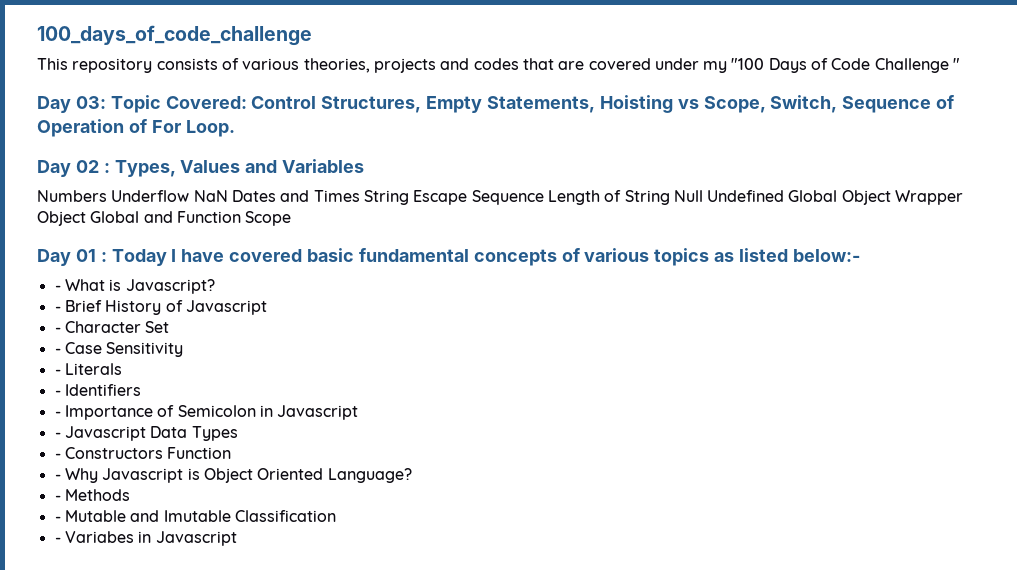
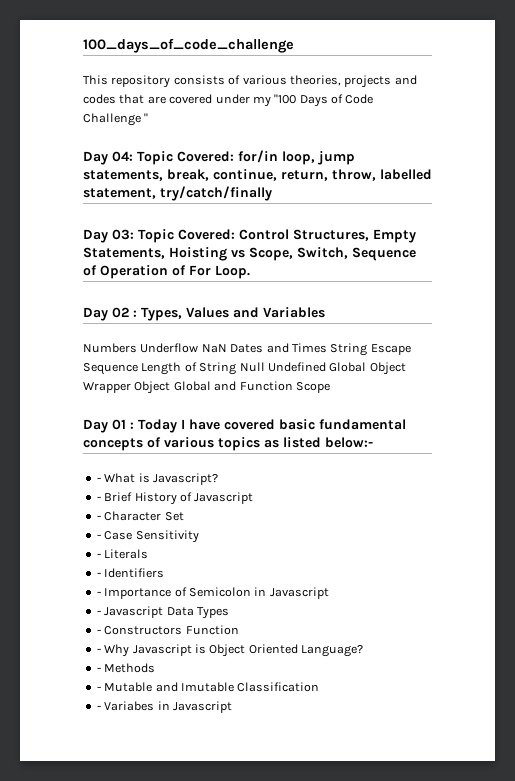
+ Day 04: Topic Covered: for/in loop, jump statements, break, continue, return, throw, labelled statement, try/catch/finally

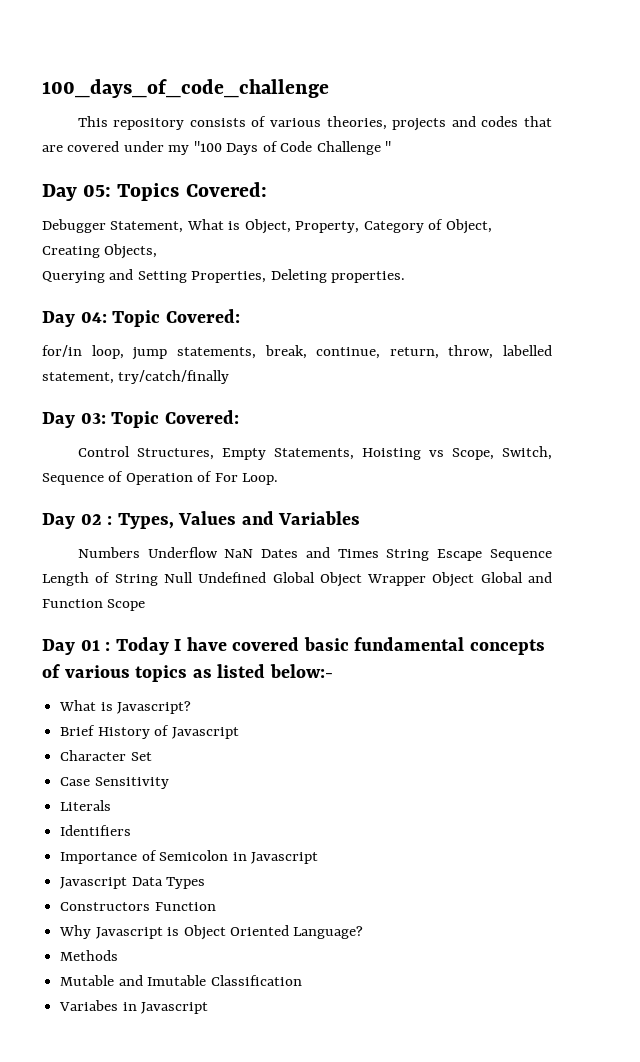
+ Day 05: Topics Covered:
+ Debugger Statement, What is Object, Property, Category of Object, Creating Objects,
+ Querying and Setting Properties, Deleting properties.
- Day 04: Topic Covered: for/in loop, jump statements, break, continue, return, throw, labelled statement, try/catch/finally
+ Day 04: Topic Covered:
+ for/in loop, jump statements, break, continue, return, throw, labelled statement, try/catch/finally
- Day 03: Topic Covered: Control Structures, Empty Statements, Hoisting vs Scope, Switch, Sequence of Operation of For Loop.
+ Day 03: Topic Covered:
+ Control Structures, Empty Statements, Hoisting vs Scope, Switch, Sequence of Operation of For Loop.
- - What is Javascript?
+ What is Javascript?
- - Brief History of Javascript
+ Brief History of Javascript
- - Character Set
+ Character Set
- - Case Sensitivity
+ Case Sensitivity
- - Literals
+ Literals
- - Identifiers
+ Identifiers
- - Importance of Semicolon in Javascript
+ Importance of Semicolon in Javascript
- - Javascript Data Types
+ Javascript Data Types
- - Constructors Function
+ Constructors Function
- - Why Javascript is Object Oriented Language?
+ Why Javascript is Object Oriented Language?
- - Methods
+ Methods
- - Mutable and Imutable Classification
+ Mutable and Imutable Classification
- - Variabes in Javascript
+ Variabes in Javascript

